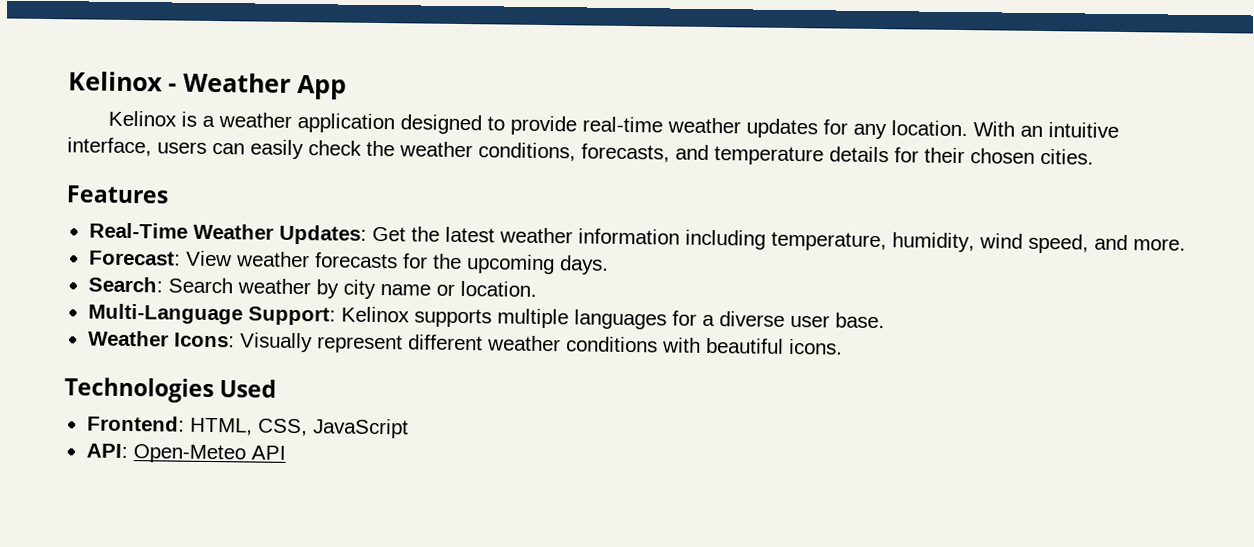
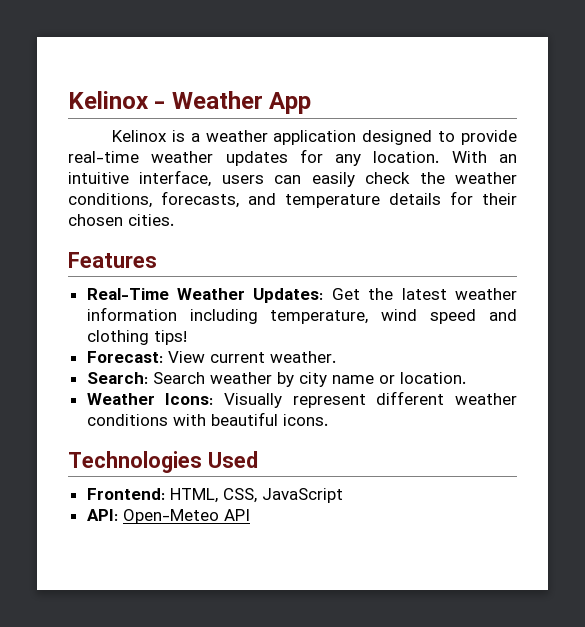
- Real-Time Weather Updates: Get the latest weather information including temperature, humidity, wind speed, and more.
- Forecast: View weather forecasts for the upcoming days.
+ Real-Time Weather Updates: Get the latest weather information including temperature, wind speed and clothing tips!
+ Forecast: View current weather.
- Multi-Language Support: Kelinox supports multiple languages for a diverse user base.

